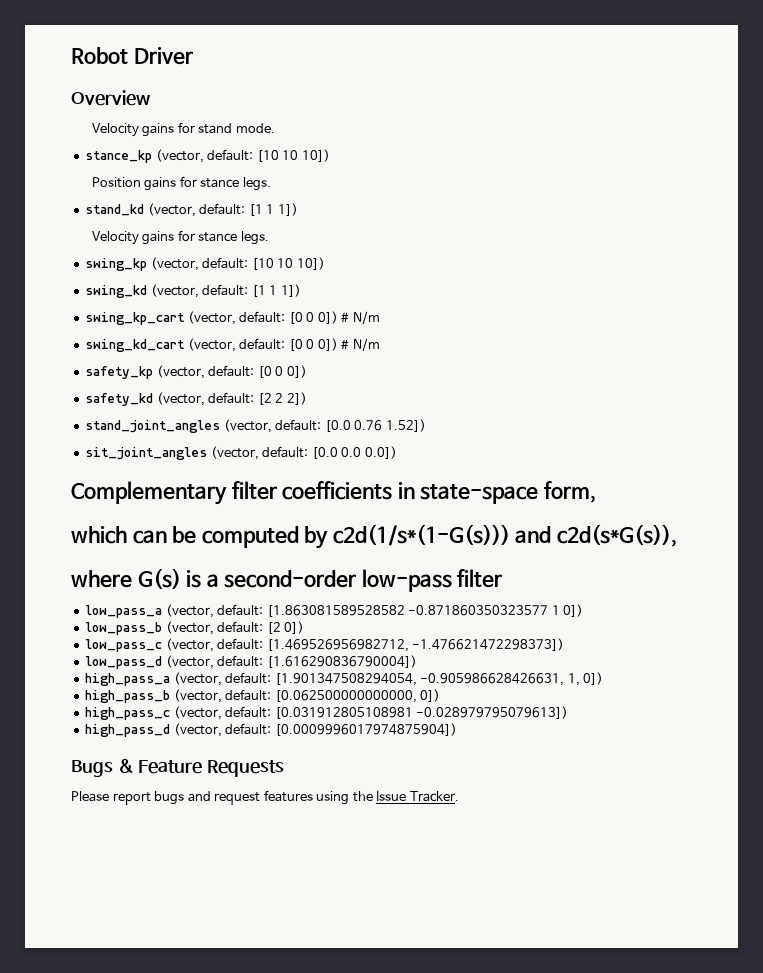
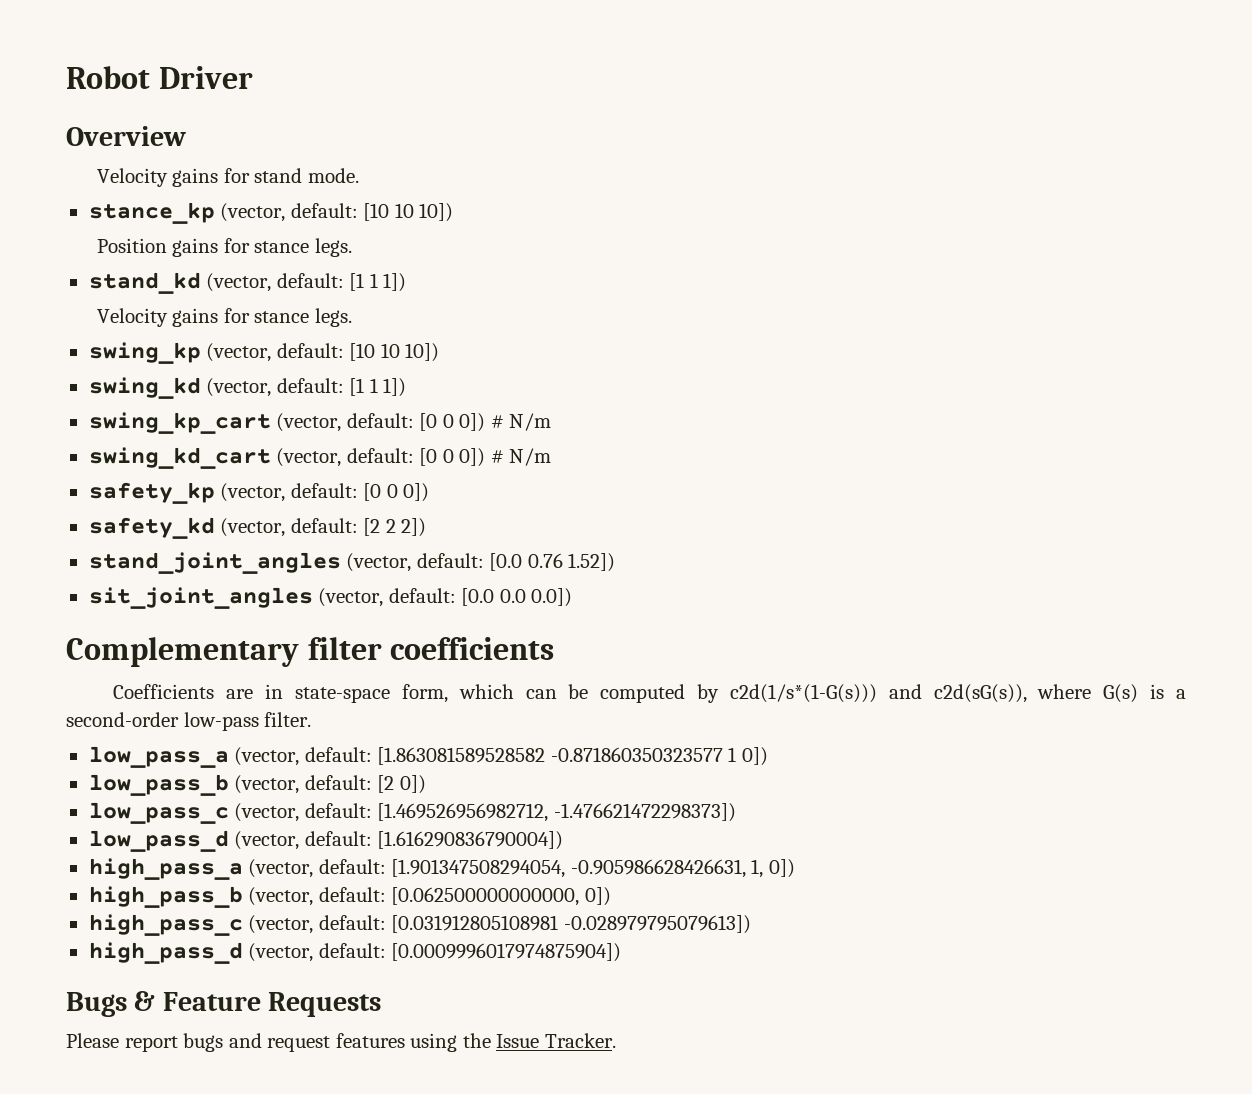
- Complementary filter coefficients in state-space form,
- which can be computed by c2d(1/s*(1-G(s))) and c2d(s*G(s)),
- where G(s) is a second-order low-pass filter
+ Complementary filter coefficients
+ Coefficients are in state-space form, which can be computed by c2d(1/s*(1-G(s))) and c2d(sG(s)), where G(s) is a second-order low-pass filter.

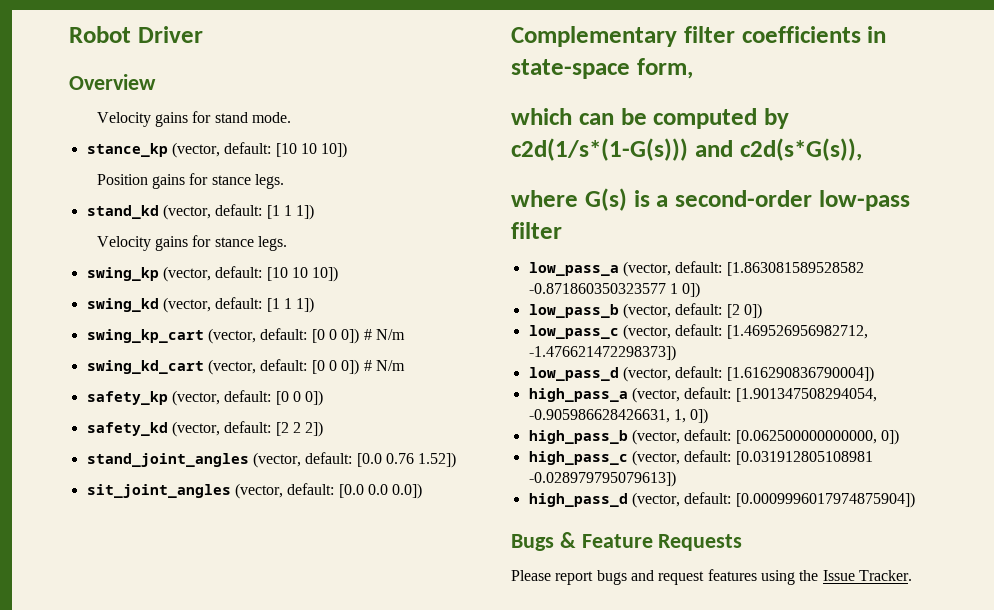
- Complementary filter coefficients
- Coefficients are in state-space form, which can be computed by c2d(1/s*(1-G(s))) and c2d(sG(s)), where G(s) is a second-order low-pass filter.
+ Complementary filter coefficients in state-space form,
+ which can be computed by c2d(1/s*(1-G(s))) and c2d(s*G(s)),
+ where G(s) is a second-order low-pass filter

